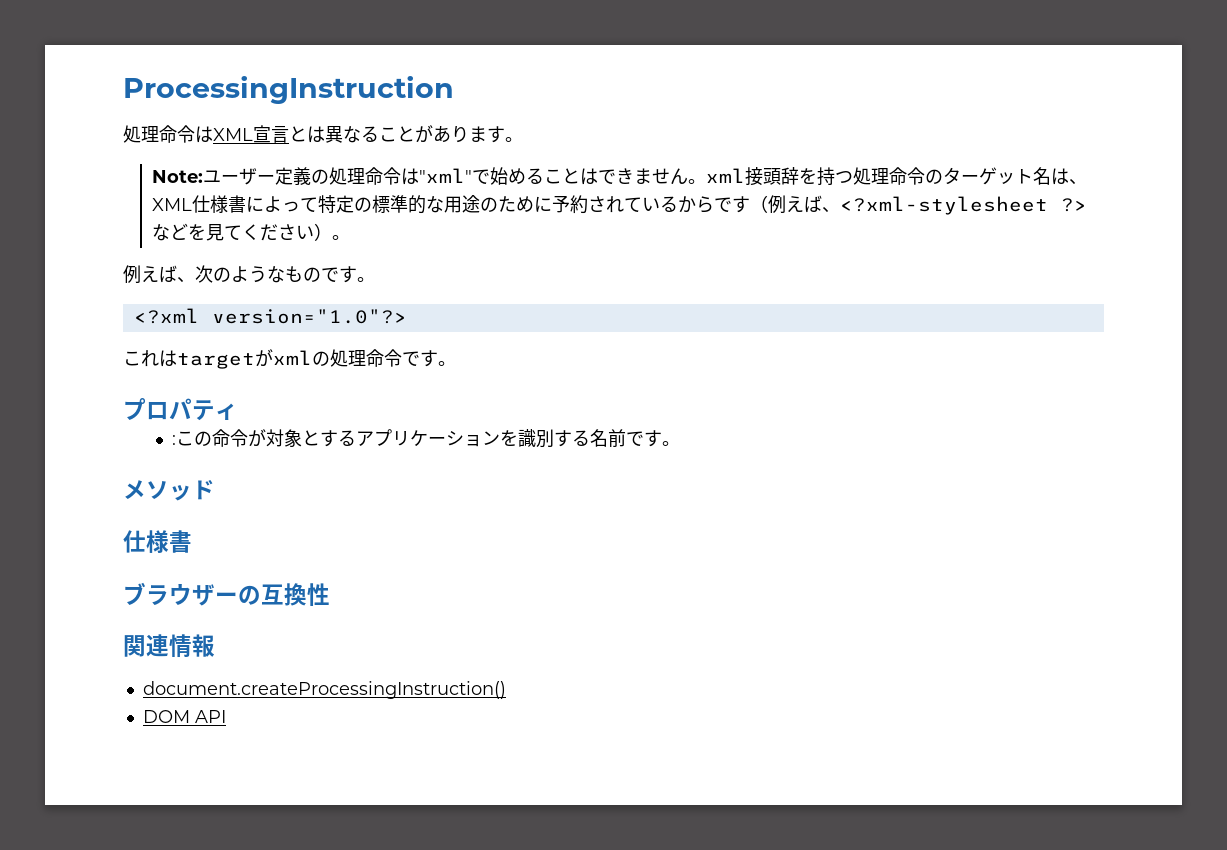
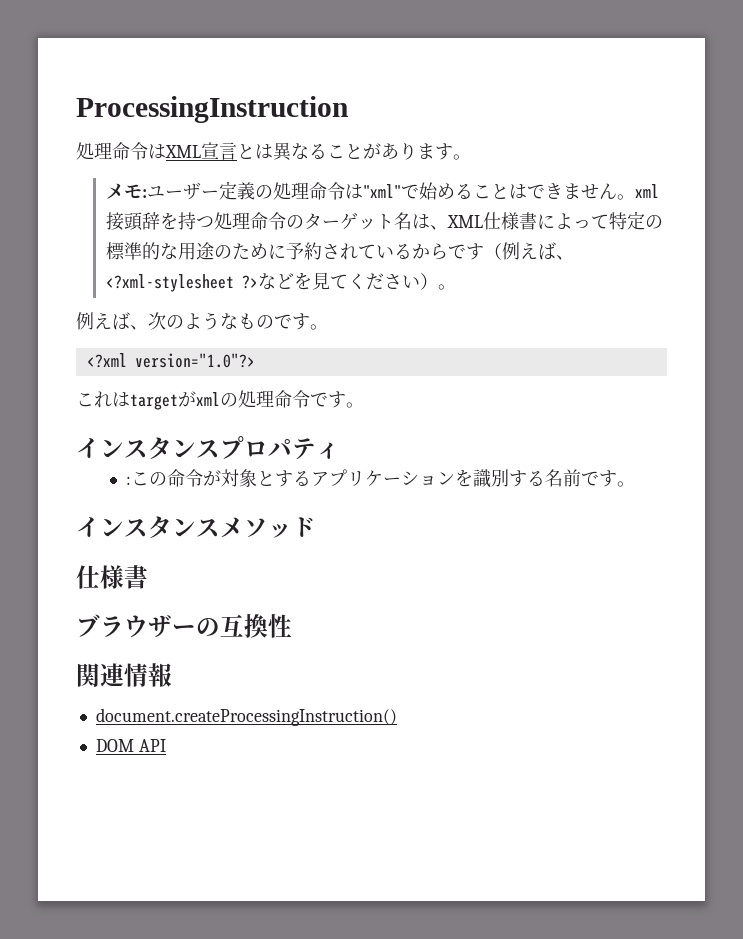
- Note:ユーザー定義の処理命令は"xml"で始めることはできません。xml接頭辞を持つ処理命令のターゲット名は、XML仕様書によって特定の標準的な用途のために予約されているからです（例えば、<?xml-stylesheet ?>などを見てください）。
+ メモ:ユーザー定義の処理命令は"xml"で始めることはできません。xml接頭辞を持つ処理命令のターゲット名は、XML仕様書によって特定の標準的な用途のために予約されているからです（例えば、<?xml-stylesheet ?>などを見てください）。
- プロパティ
+ インスタンスプロパティ
- メソッド
+ インスタンスメソッド

